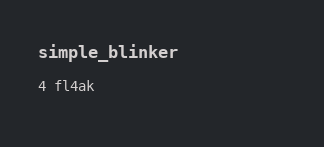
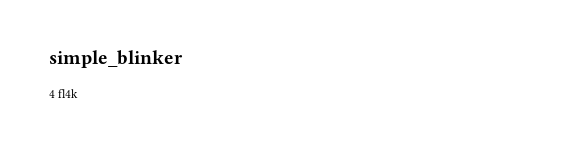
- 4 fl4ak
+ 4 fl4k

